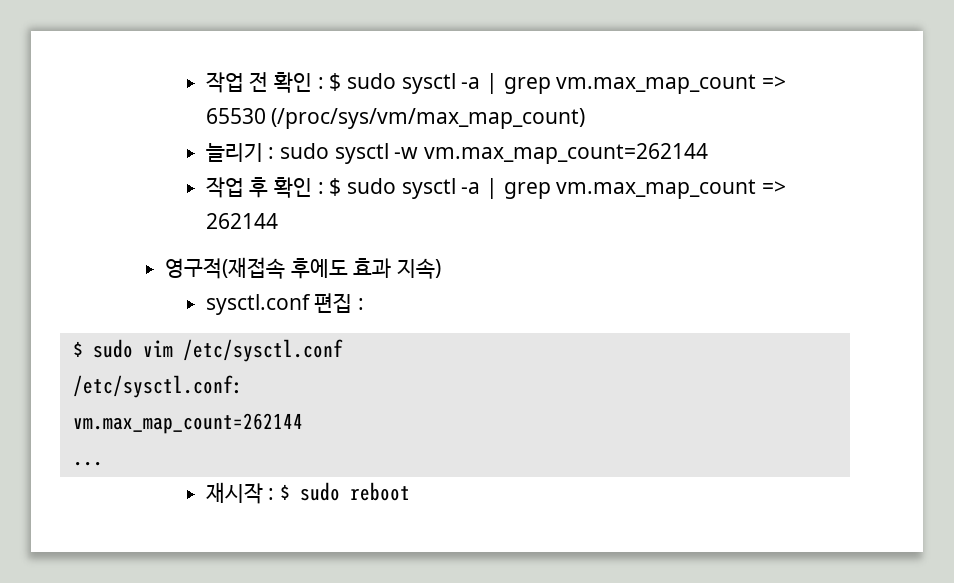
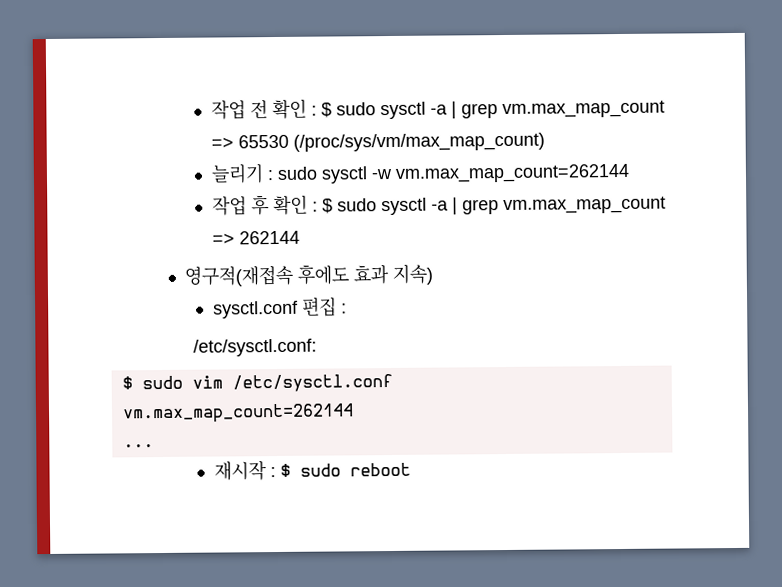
+ /etc/sysctl.conf:
- /etc/sysctl.conf:

